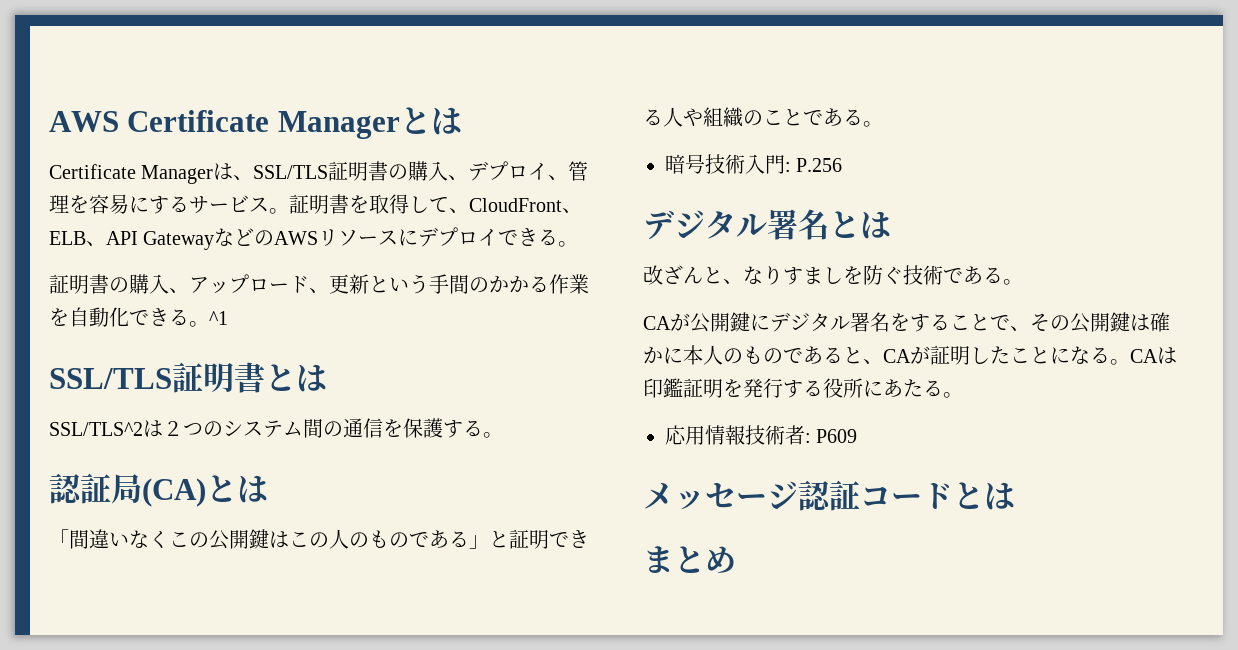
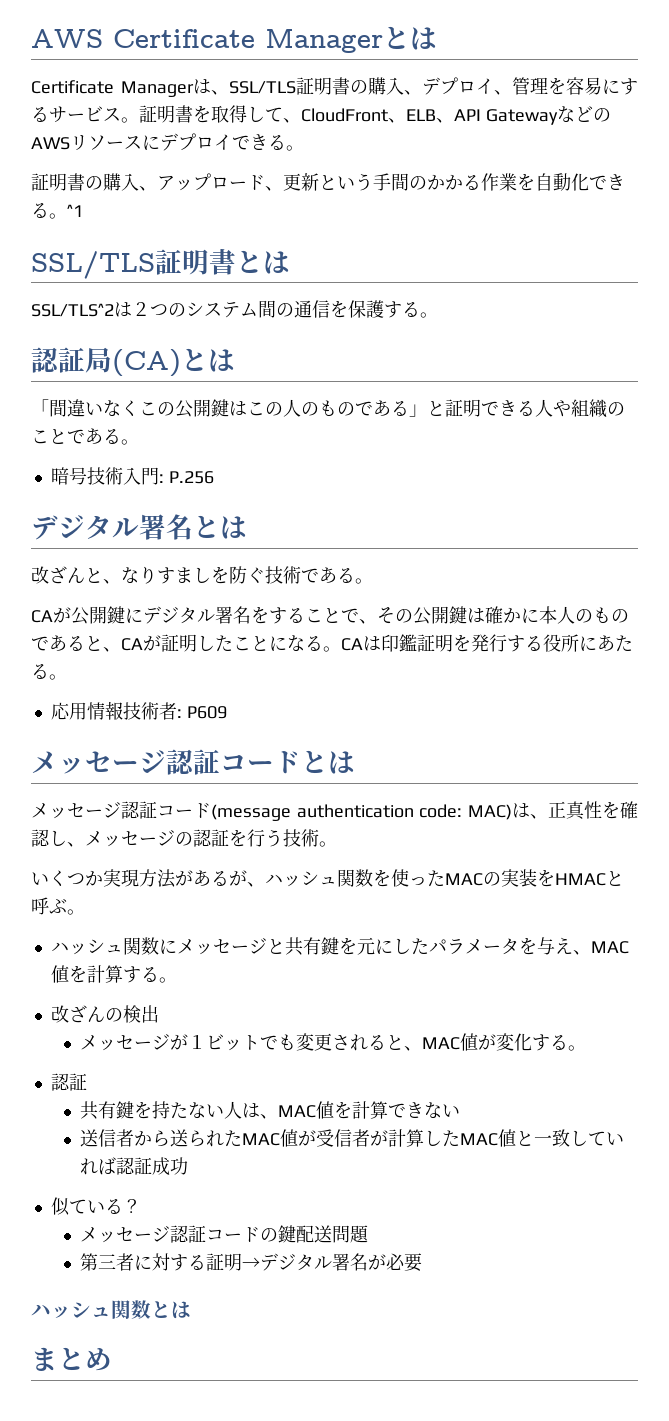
+ メッセージ認証コード(message authentication code: MAC)は、正真性を確認し、メッセージの認証を行う技術。
+ いくつか実現方法があるが、ハッシュ関数を使ったMACの実装をHMACと呼ぶ。
+ ハッシュ関数にメッセージと共有鍵を元にしたパラメータを与え、MAC値を計算する。
+ 改ざんの検出
+ メッセージが１ビットでも変更されると、MAC値が変化する。
+ 認証
+ 共有鍵を持たない人は、MAC値を計算できない
+ 送信者から送られたMAC値が受信者が計算したMAC値と一致していれば認証成功
+ 似ている？
+ メッセージ認証コードの鍵配送問題
+ 第三者に対する証明→デジタル署名が必要
+ ハッシュ関数とは

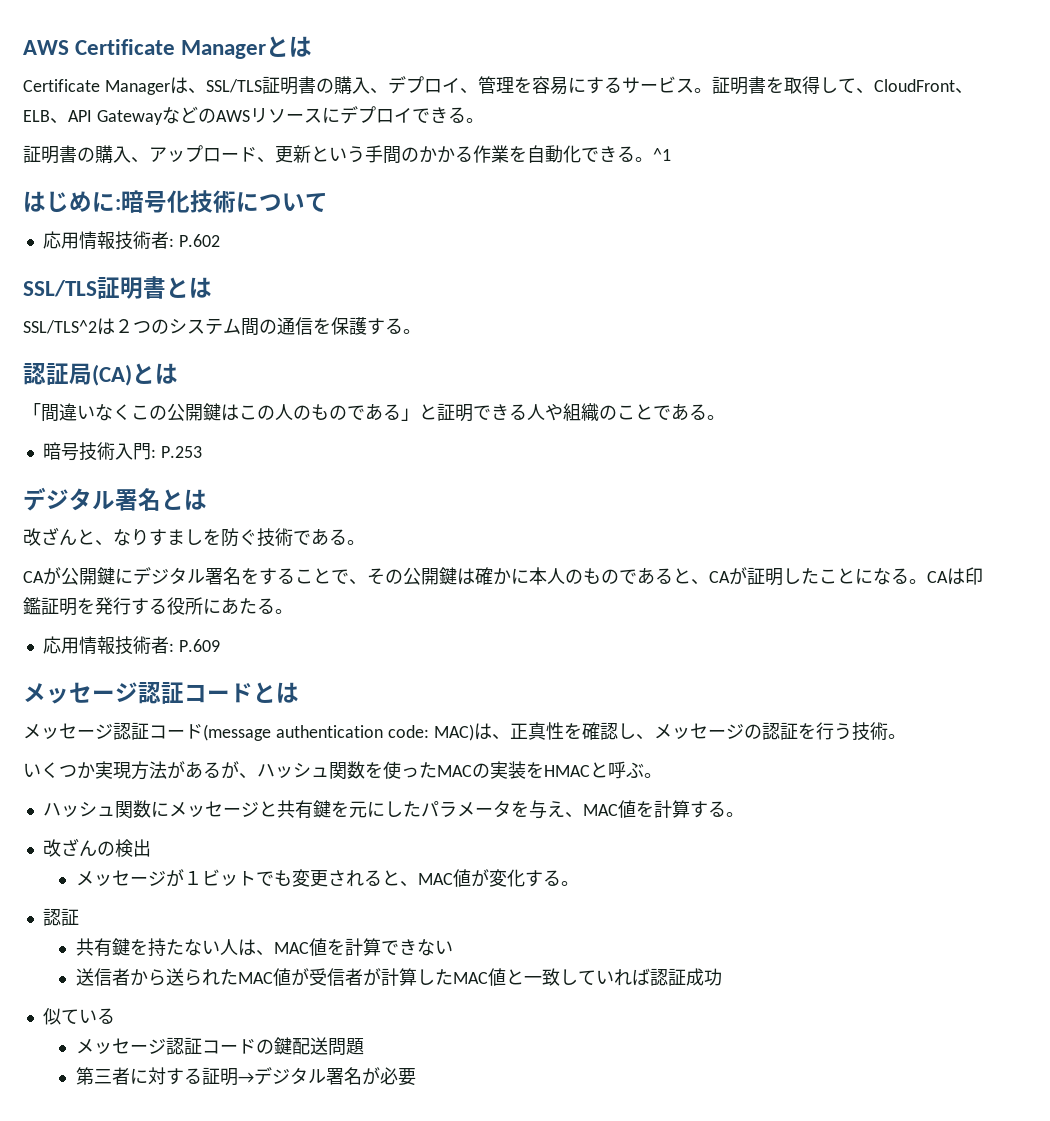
+ はじめに:暗号化技術について
+ 応用情報技術者: P.602
- 暗号技術入門: P.256
+ 暗号技術入門: P.253
- 応用情報技術者: P609
+ 応用情報技術者: P.609
- 似ている？
+ 似ている
- ハッシュ関数とは
- まとめ

